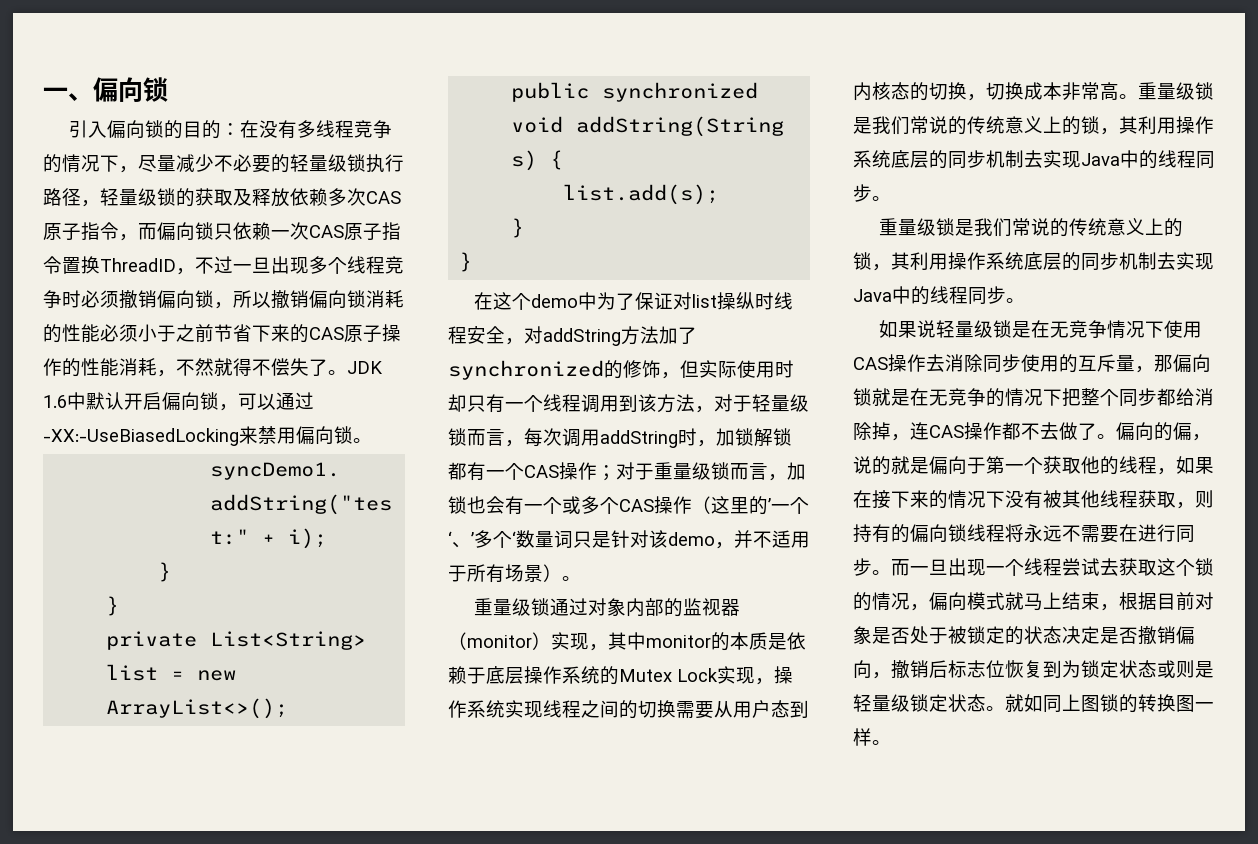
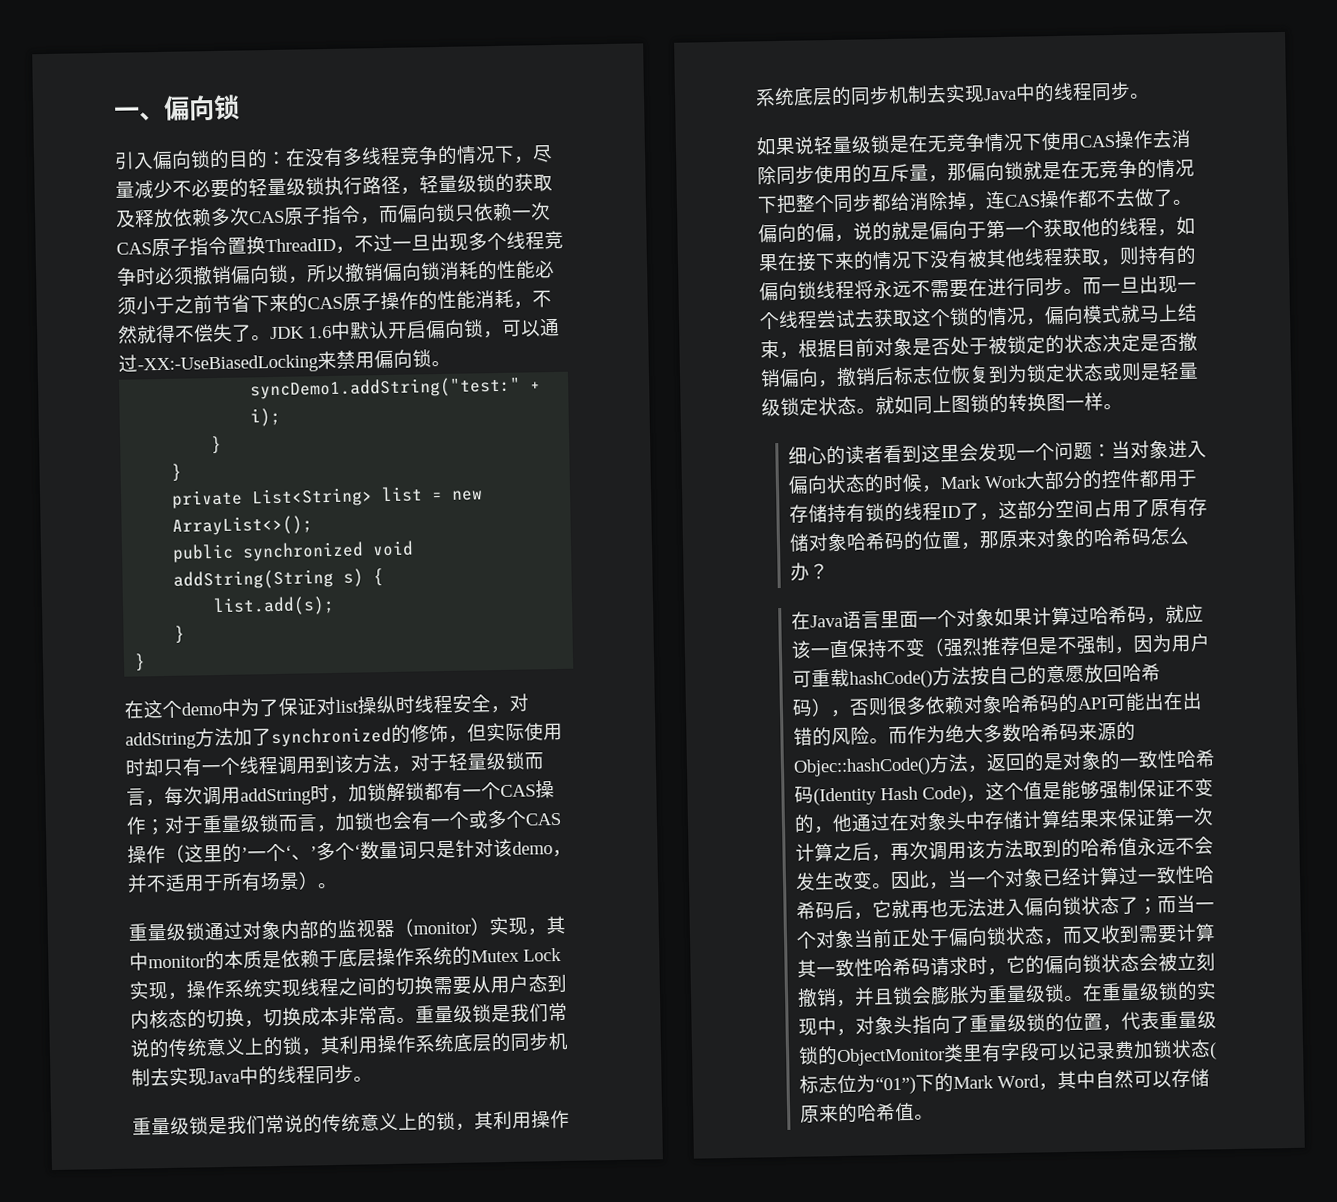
+ 细心的读者看到这里会发现一个问题：当对象进入偏向状态的时候，Mark Work大部分的控件都用于存储持有锁的线程ID了，这部分空间占用了原有存储对象哈希码的位置，那原来对象的哈希码怎么办？
+ 在Java语言里面一个对象如果计算过哈希码，就应该一直保持不变（强烈推荐但是不强制，因为用户可重载hashCode()方法按自己的意愿放回哈希码），否则很多依赖对象哈希码的API可能出在出错的风险。而作为绝大多数哈希码来源的Objec::hashCode()方法，返回的是对象的一致性哈希码(Identity Hash Code)，这个值是能够强制保证不变的，他通过在对象头中存储计算结果来保证第一次计算之后，再次调用该方法取到的哈希值永远不会发生改变。因此，当一个对象已经计算过一致性哈希码后，它就再也无法进入偏向锁状态了；而当一个对象当前正处于偏向锁状态，而又收到需要计算其一致性哈希码请求时，它的偏向锁状态会被立刻撤销，并且锁会膨胀为重量级锁。在重量级锁的实现中，对象头指向了重量级锁的位置，代表重量级锁的ObjectMonitor类里有字段可以记录费加锁状态(标志位为“01”)下的Mark Word，其中自然可以存储原来的哈希值。

